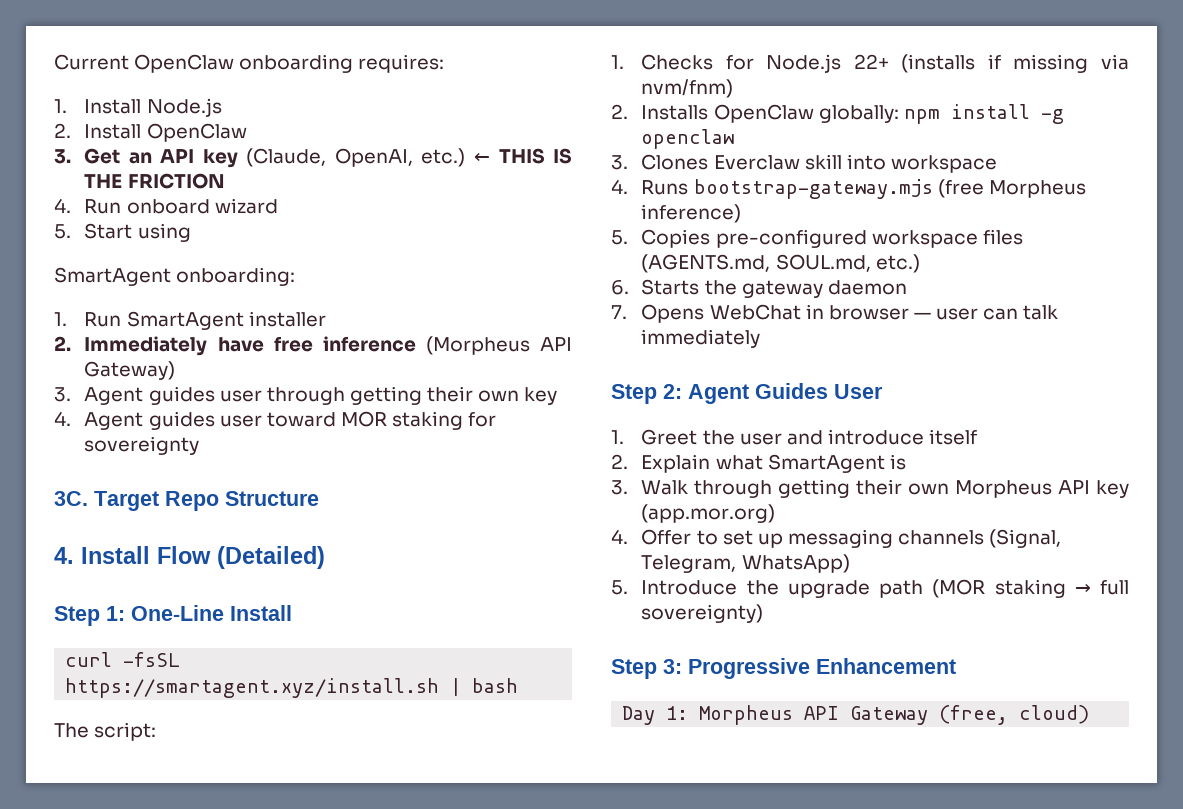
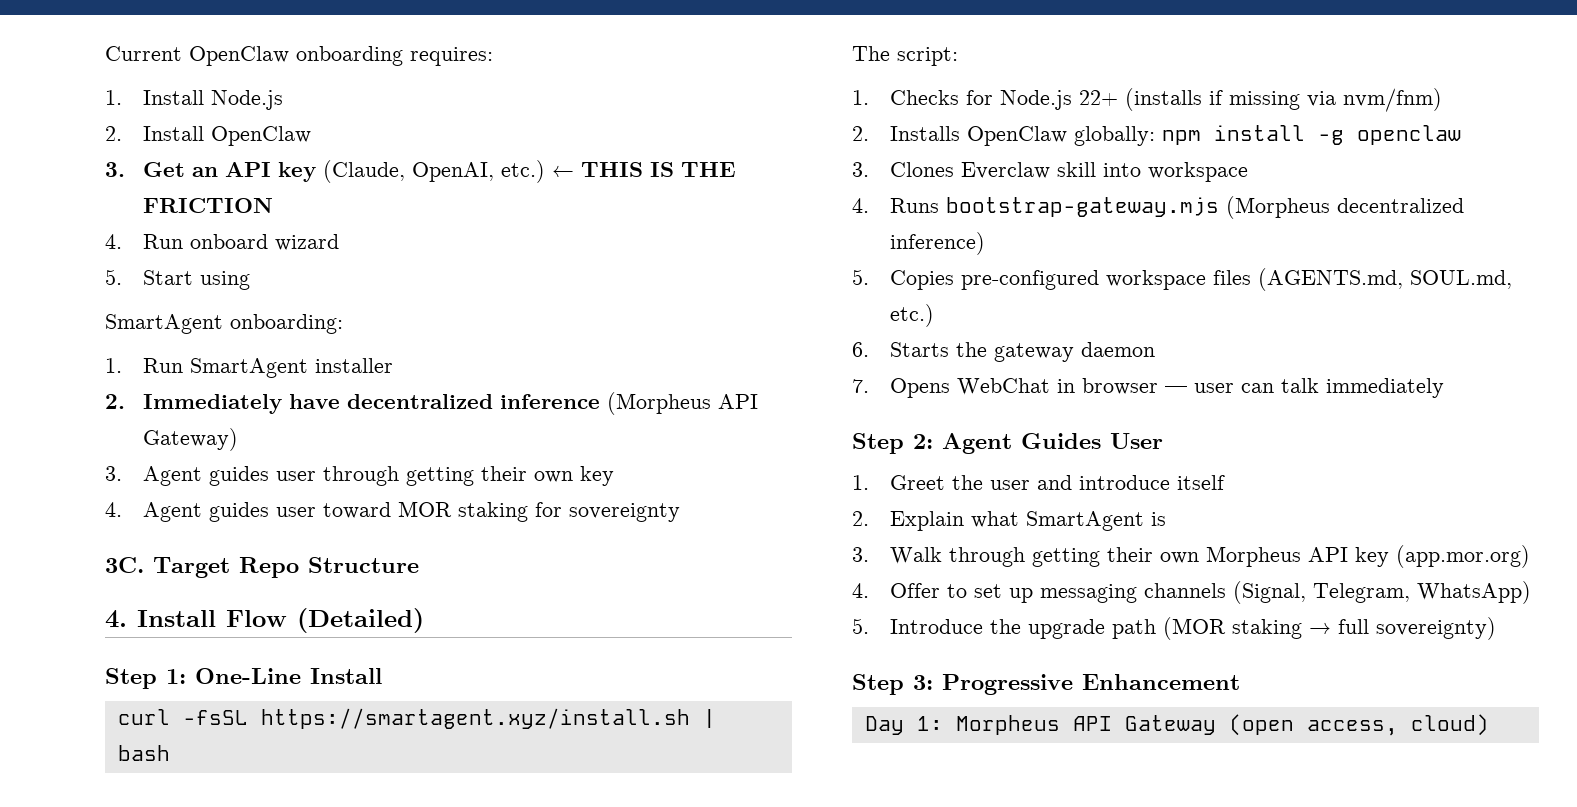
- 2. Immediately have free inference (Morpheus API Gateway)
+ 2. Immediately have decentralized inference (Morpheus API Gateway)
- 4. Runs bootstrap-gateway.mjs (free Morpheus inference)
+ 4. Runs bootstrap-gateway.mjs (Morpheus decentralized inference)
- Day 1: Morpheus API Gateway (free, cloud)
+ Day 1: Morpheus API Gateway (open access, cloud)

